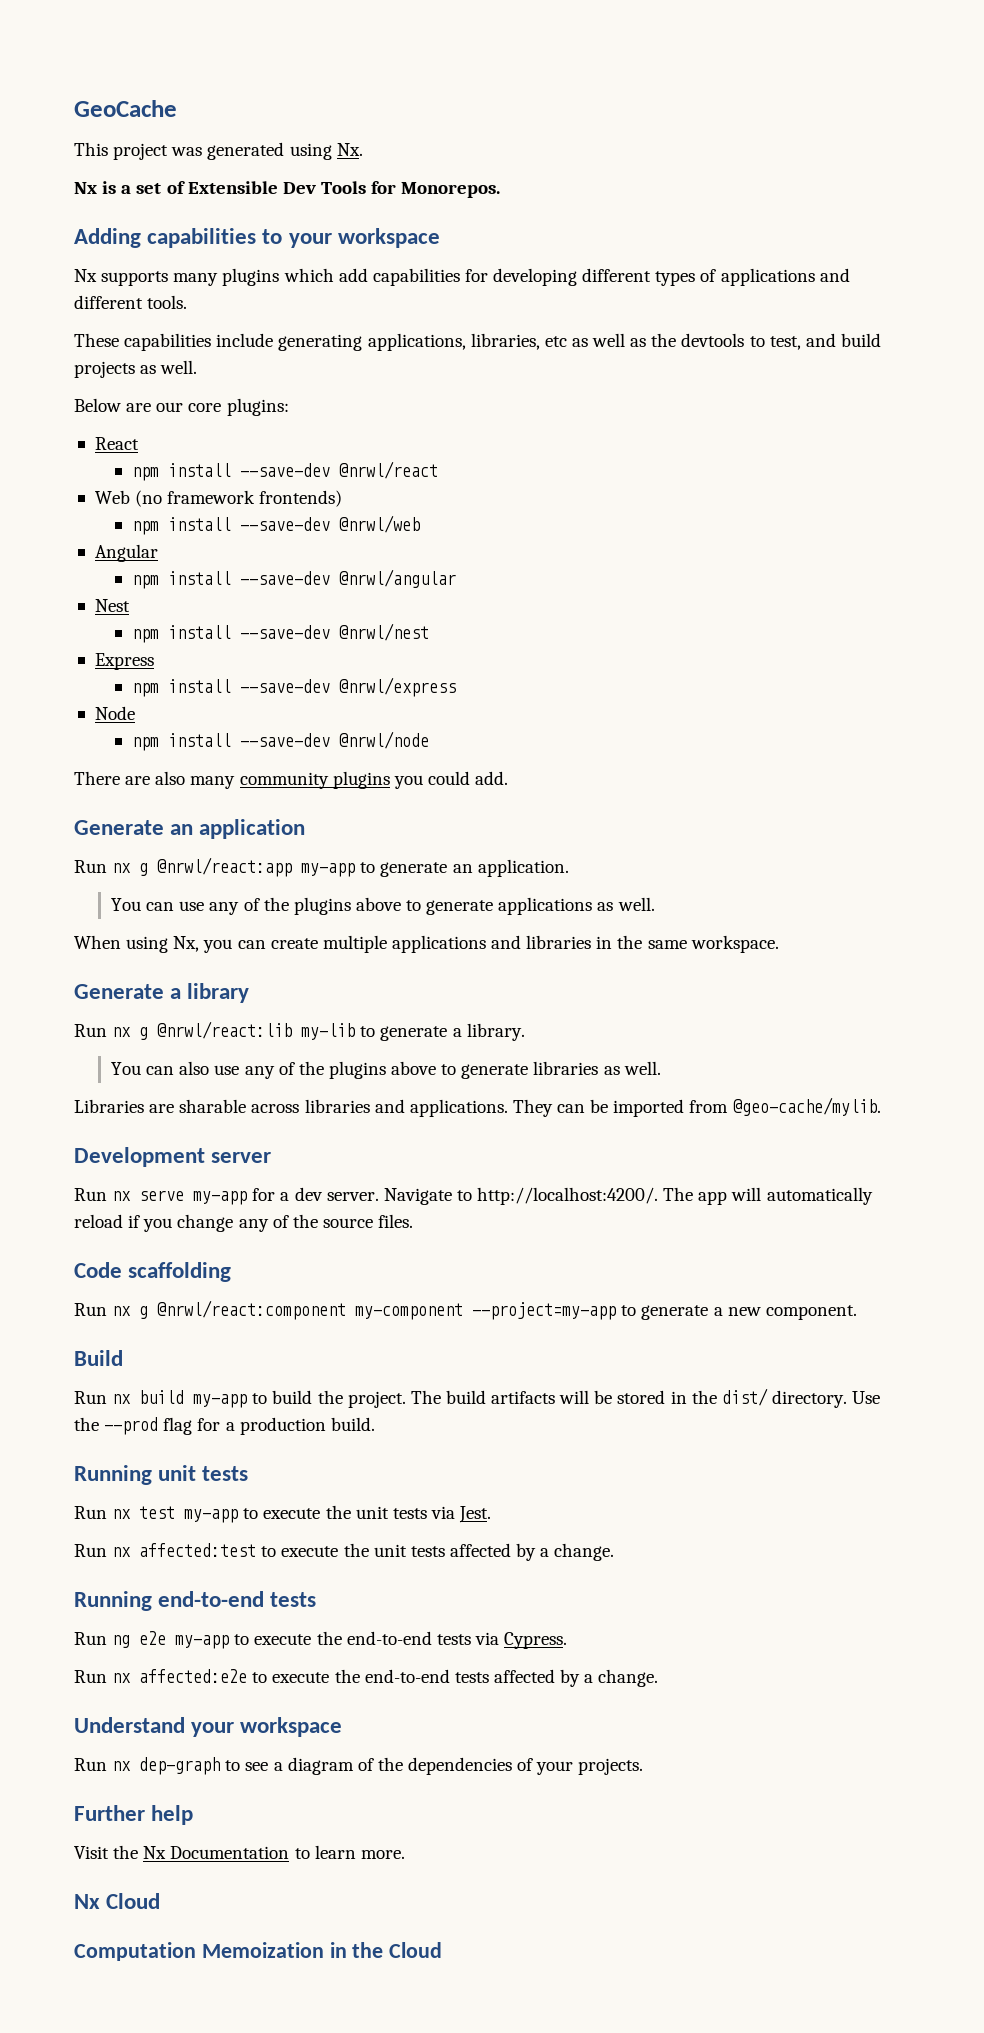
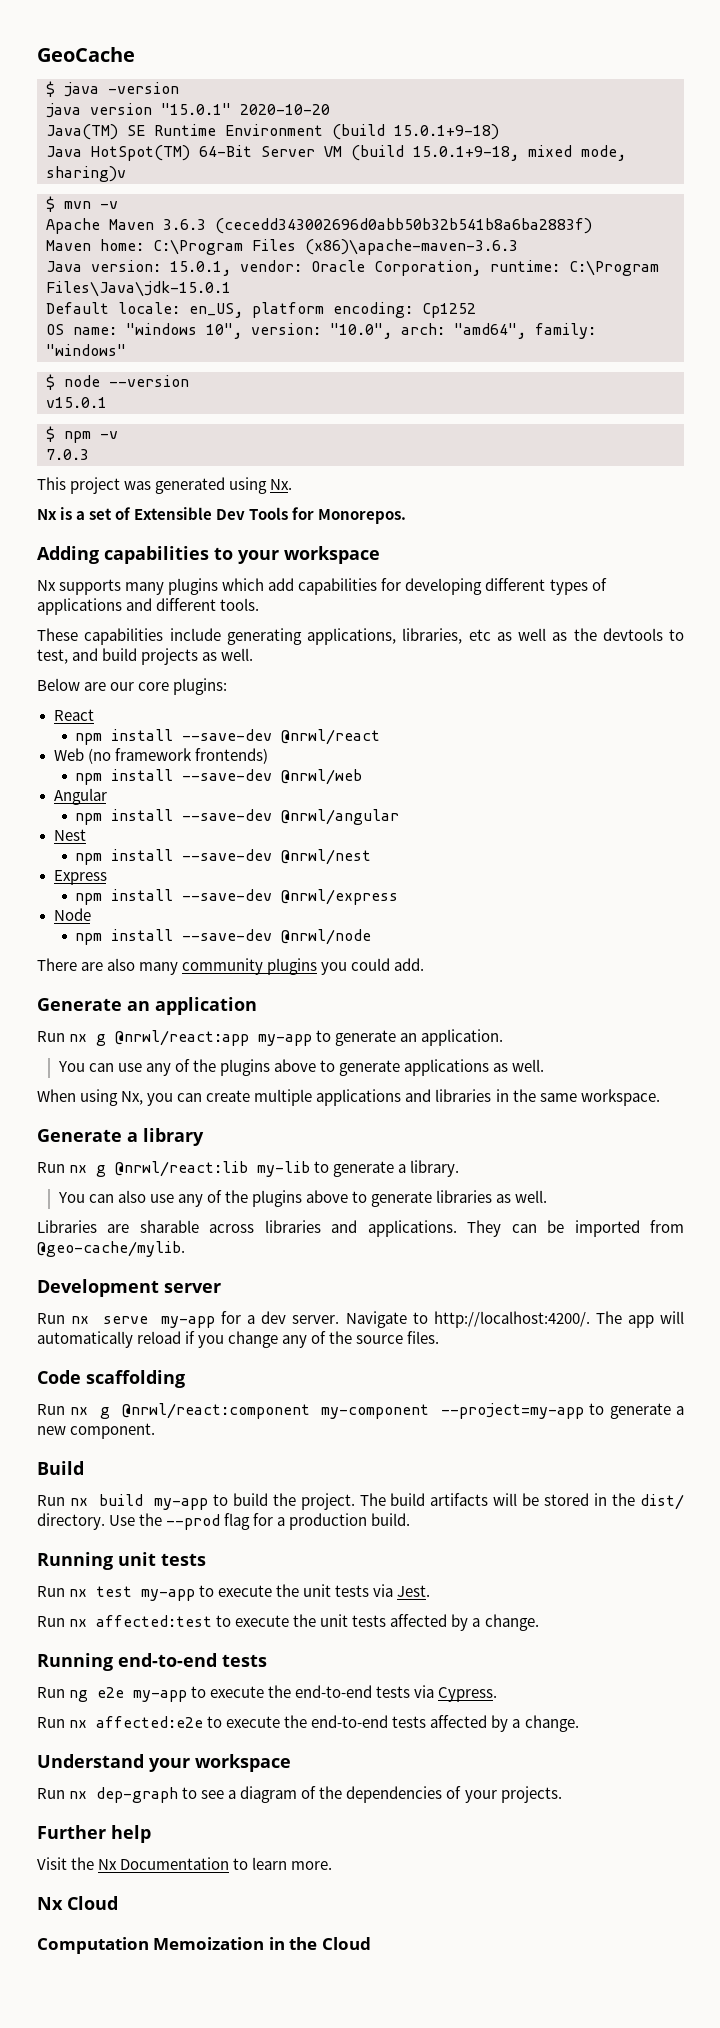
+ $ java -version
+ java version "15.0.1" 2020-10-20
+ Java(TM) SE Runtime Environment (build 15.0.1+9-18)
+ Java HotSpot(TM) 64-Bit Server VM (build 15.0.1+9-18, mixed mode, sharing)v
+ $ mvn -v
+ Apache Maven 3.6.3 (cecedd343002696d0abb50b32b541b8a6ba2883f)
+ Maven home: C:\Program Files (x86)\apache-maven-3.6.3
+ Java version: 15.0.1, vendor: Oracle Corporation, runtime: C:\Program Files\Java\jdk-15.0.1
+ Default locale: en_US, platform encoding: Cp1252
+ OS name: "windows 10", version: "10.0", arch: "amd64", family: "windows"
+ $ node --version
+ v15.0.1
+ $ npm -v
+ 7.0.3

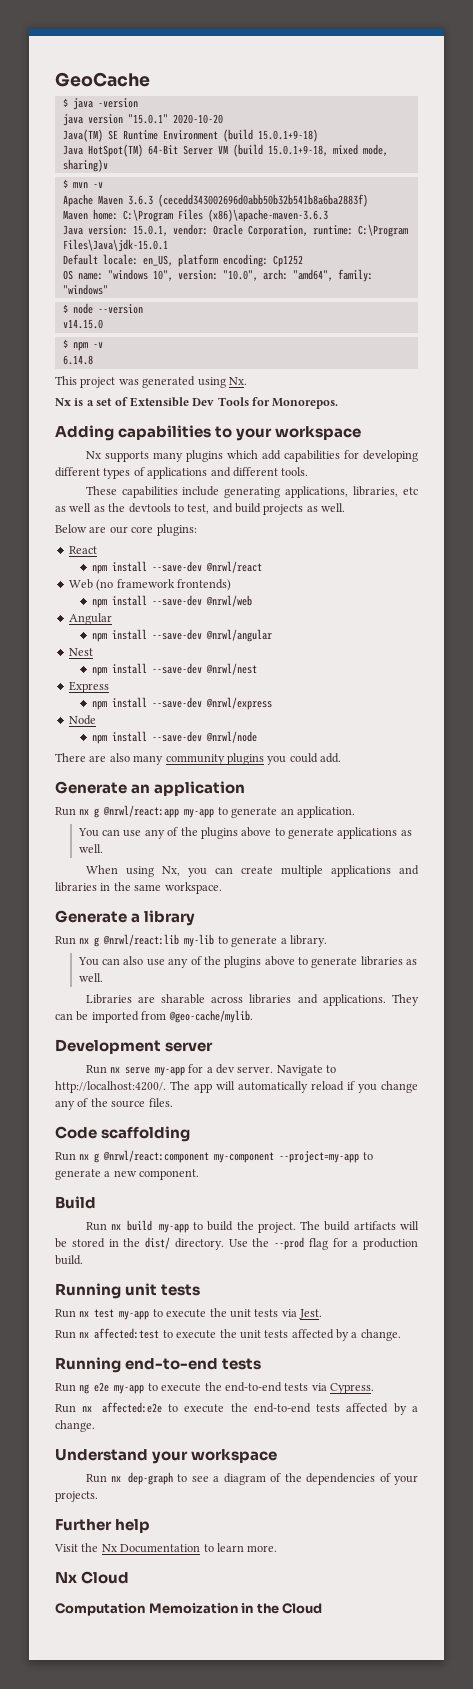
- v15.0.1
+ v14.15.0
- 7.0.3
+ 6.14.8

